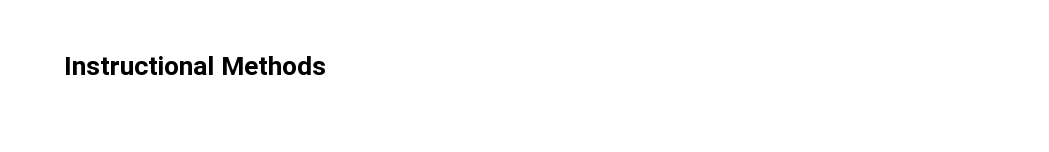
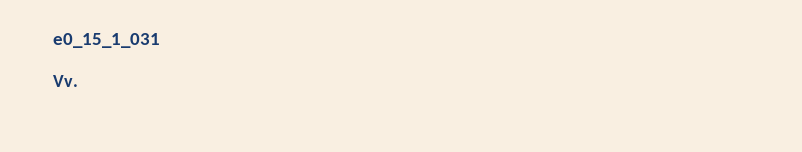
- Instructional Methods
+ e0_15_1_031
+ Vv.

